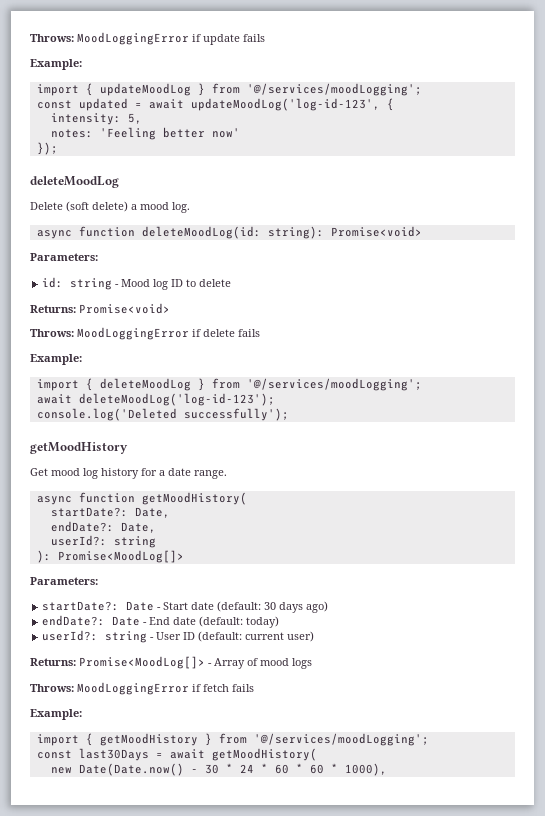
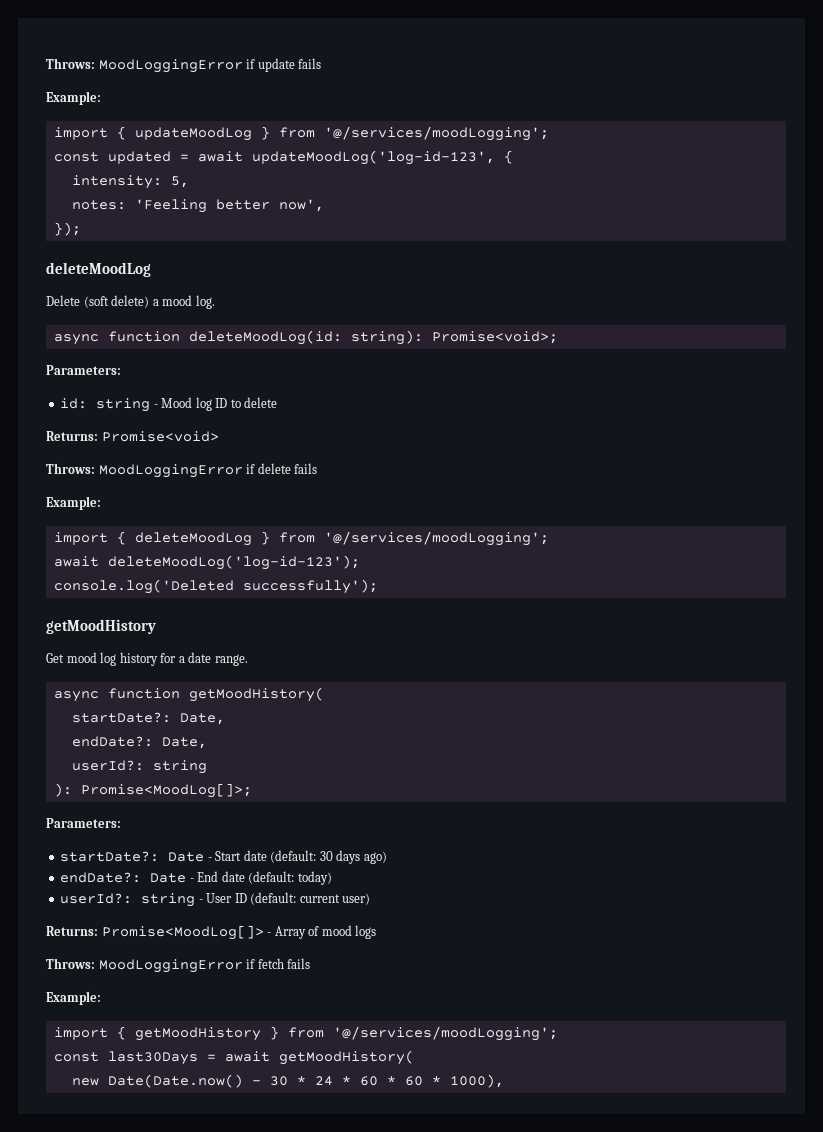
- notes: 'Feeling better now'
+ notes: 'Feeling better now',
- async function deleteMoodLog(id: string): Promise<void>
+ async function deleteMoodLog(id: string): Promise<void>;
- ): Promise<MoodLog[]>
+ ): Promise<MoodLog[]>;

